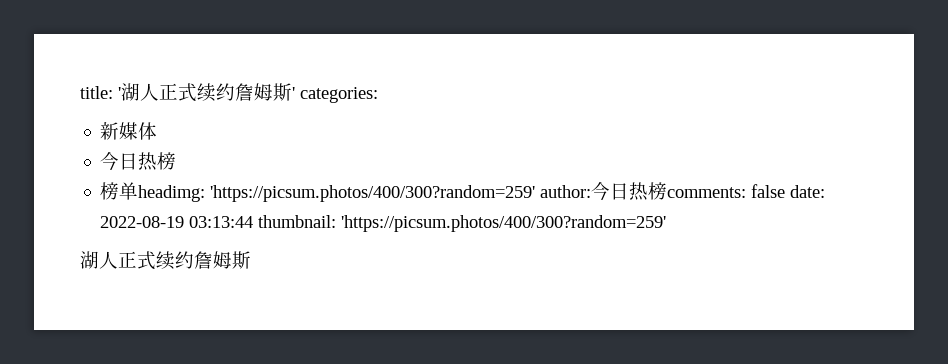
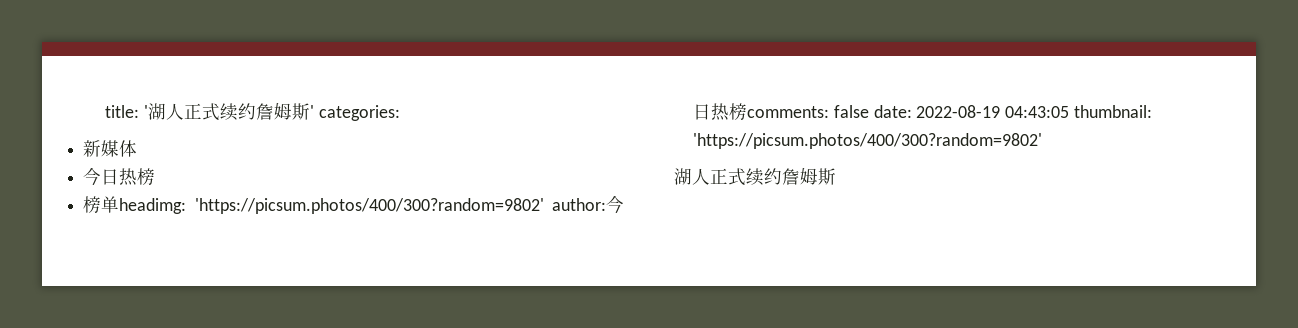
- 榜单headimg: 'https://picsum.photos/400/300?random=259' author:今日热榜comments: false date: 2022-08-19 03:13:44 thumbnail: 'https://picsum.photos/400/300?random=259'
+ 榜单headimg: 'https://picsum.photos/400/300?random=9802' author:今日热榜comments: false date: 2022-08-19 04:43:05 thumbnail: 'https://picsum.photos/400/300?random=9802'

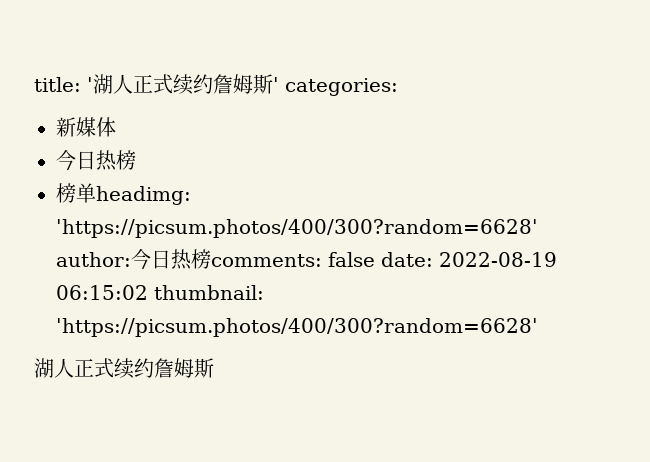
- 榜单headimg: 'https://picsum.photos/400/300?random=9802' author:今日热榜comments: false date: 2022-08-19 04:43:05 thumbnail: 'https://picsum.photos/400/300?random=9802'
+ 榜单headimg: 'https://picsum.photos/400/300?random=6628' author:今日热榜comments: false date: 2022-08-19 06:15:02 thumbnail: 'https://picsum.photos/400/300?random=6628'

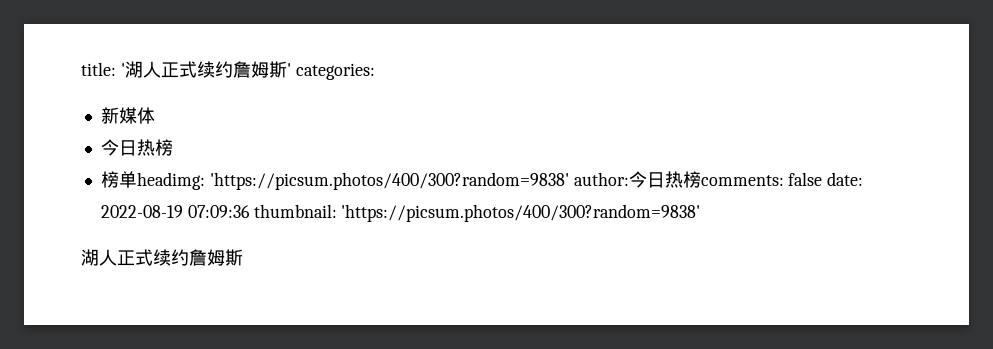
- 榜单headimg: 'https://picsum.photos/400/300?random=6628' author:今日热榜comments: false date: 2022-08-19 06:15:02 thumbnail: 'https://picsum.photos/400/300?random=6628'
+ 榜单headimg: 'https://picsum.photos/400/300?random=9838' author:今日热榜comments: false date: 2022-08-19 07:09:36 thumbnail: 'https://picsum.photos/400/300?random=9838'

